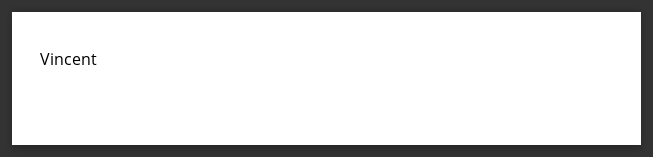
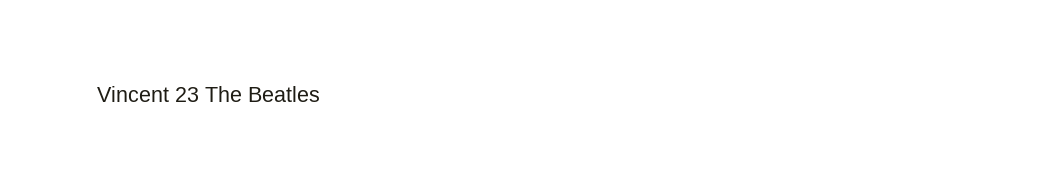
- Vincent
+ Vincent 23 The Beatles

